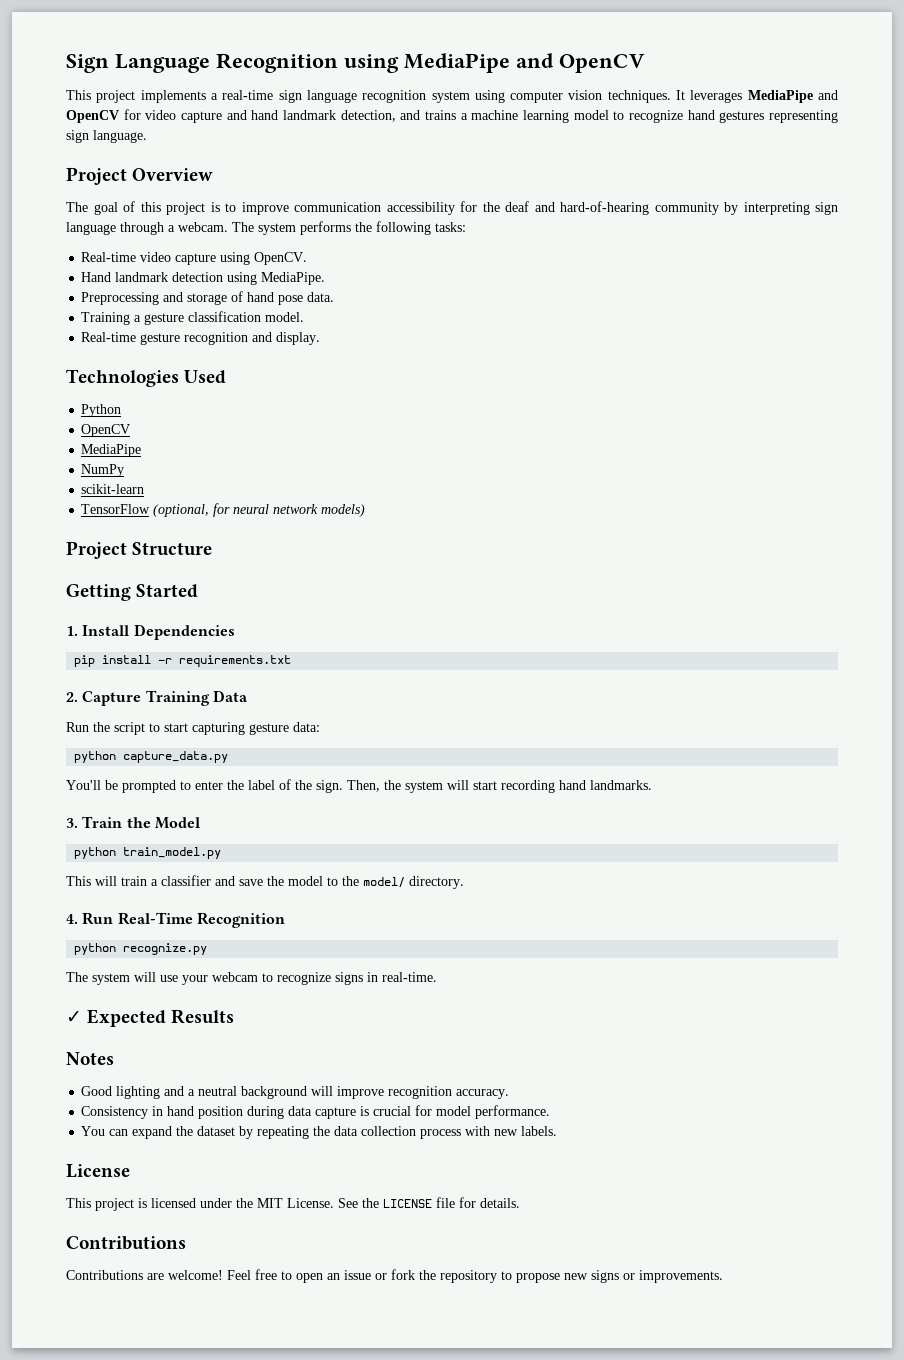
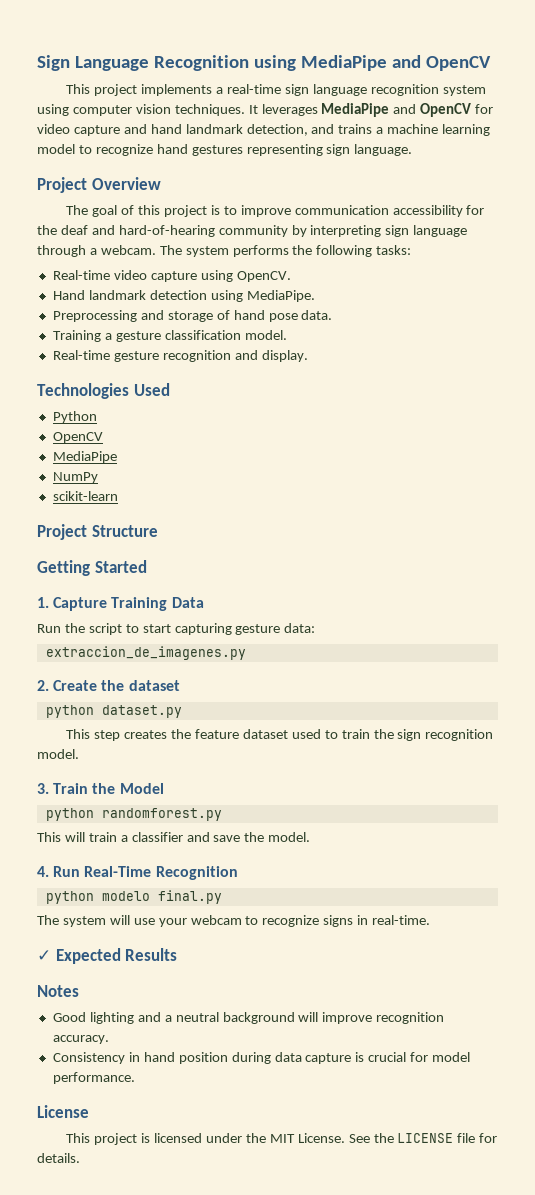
- TensorFlow (optional, for neural network models)
- 1. Install Dependencies
- pip install -r requirements.txt
- 2. Capture Training Data
+ 1. Capture Training Data
- python capture_data.py
- You'll be prompted to enter the label of the sign. Then, the system will start recording hand landmarks.
+ extraccion_de_imagenes.py
+ 2. Create the dataset
+ python dataset.py
+ This step creates the feature dataset used to train the sign recognition model.
- python train_model.py
+ python randomforest.py
- This will train a classifier and save the model to the model/ directory.
+ This will train a classifier and save the model.
- python recognize.py
+ python modelo final.py
- You can expand the dataset by repeating the data collection process with new labels.
  See the LICENSE file for details.
- Contributions
- Contributions are welcome! Feel free to open an issue or fork the repository to propose new signs or improvements.

